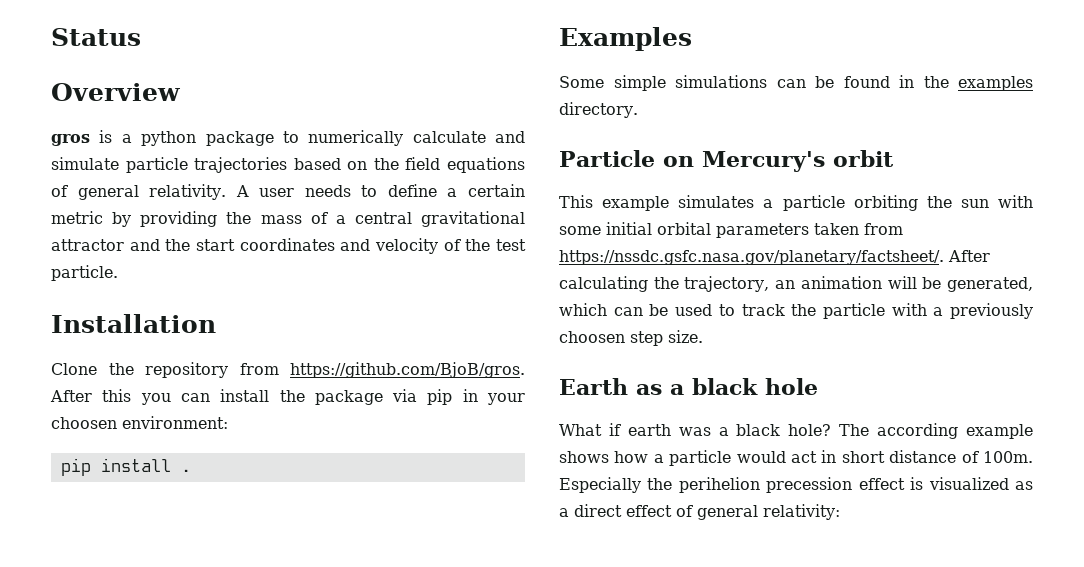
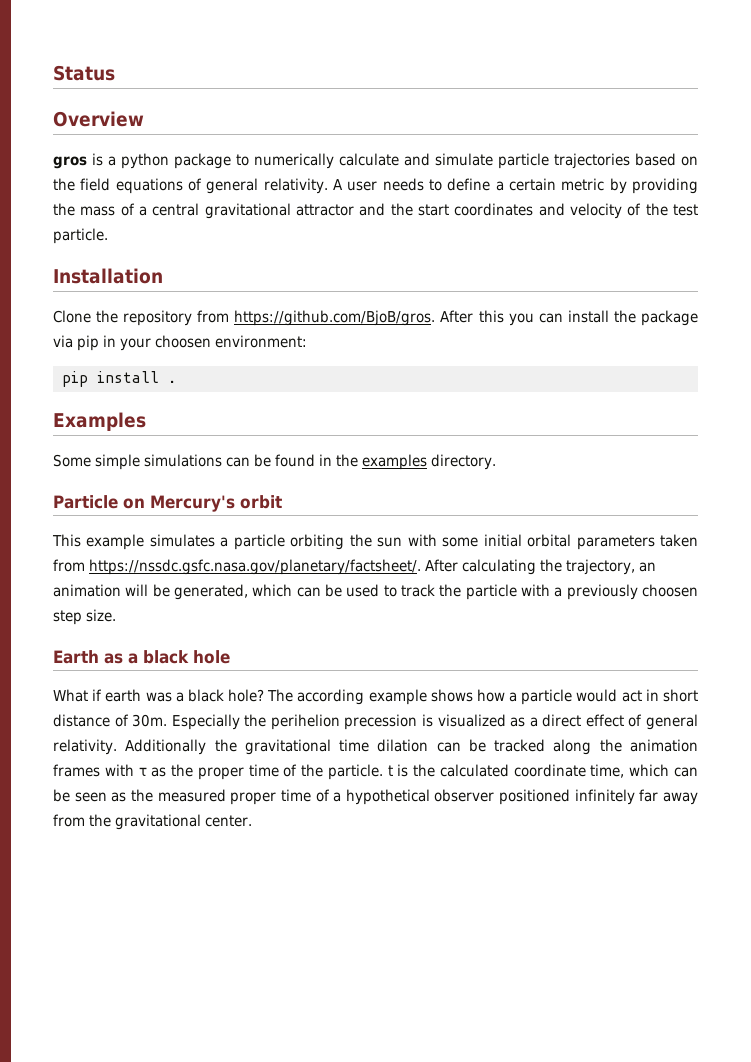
- The according example shows how a particle would act in short distance of 100m.
+ The according example shows how a particle would act in short distance of 30m.
- Especially the perihelion precession effect is visualized as a direct effect of general relativity:
+ Especially the perihelion precession is visualized as a direct effect of general relativity. Additionally the gravitational time dilation can be tracked along the animation frames with τ as the proper time of the particle. t is the calculated coordinate time, which can be seen as the measured proper time of a hypothetical observer positioned infinitely far away from the gravitational center.

